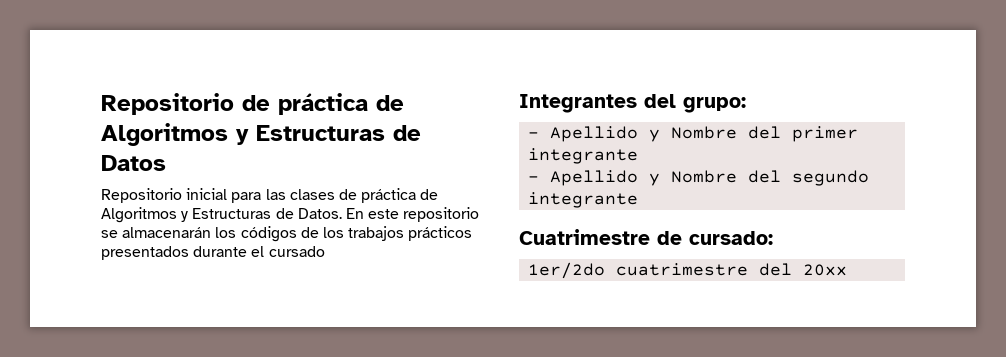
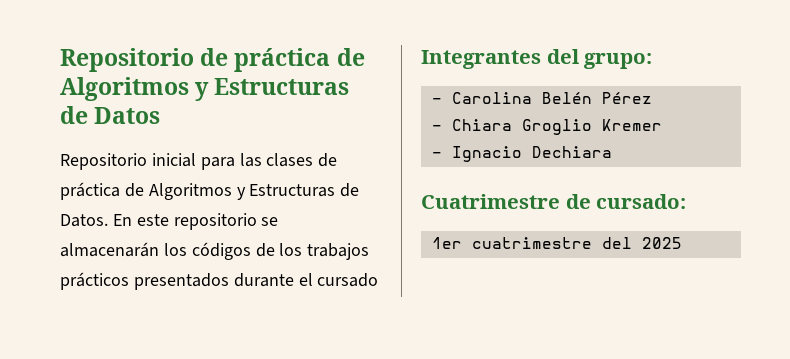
- - Apellido y Nombre del primer integrante
- - Apellido y Nombre del segundo integrante
+ - Carolina Belén Pérez
+ - Chiara Groglio Kremer
+ - Ignacio Dechiara
- 1er/2do cuatrimestre del 20xx
+ 1er cuatrimestre del 2025

